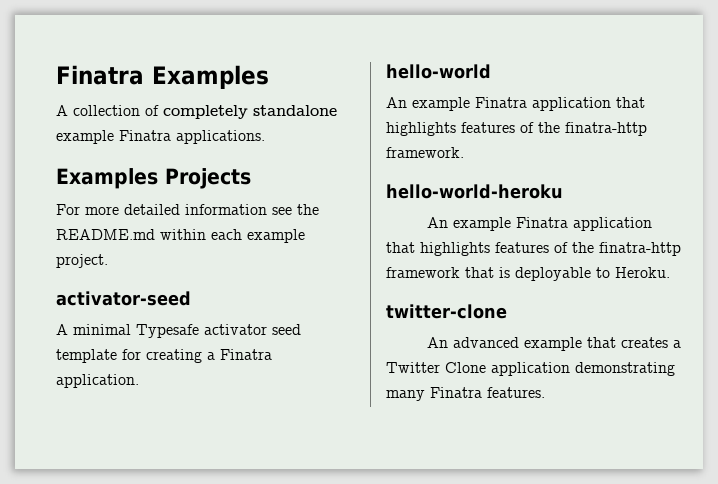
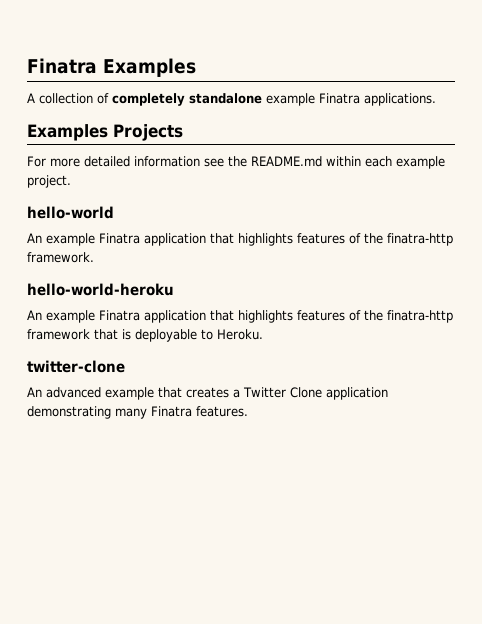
- activator-seed
- A minimal Typesafe activator seed template for creating a Finatra application.

